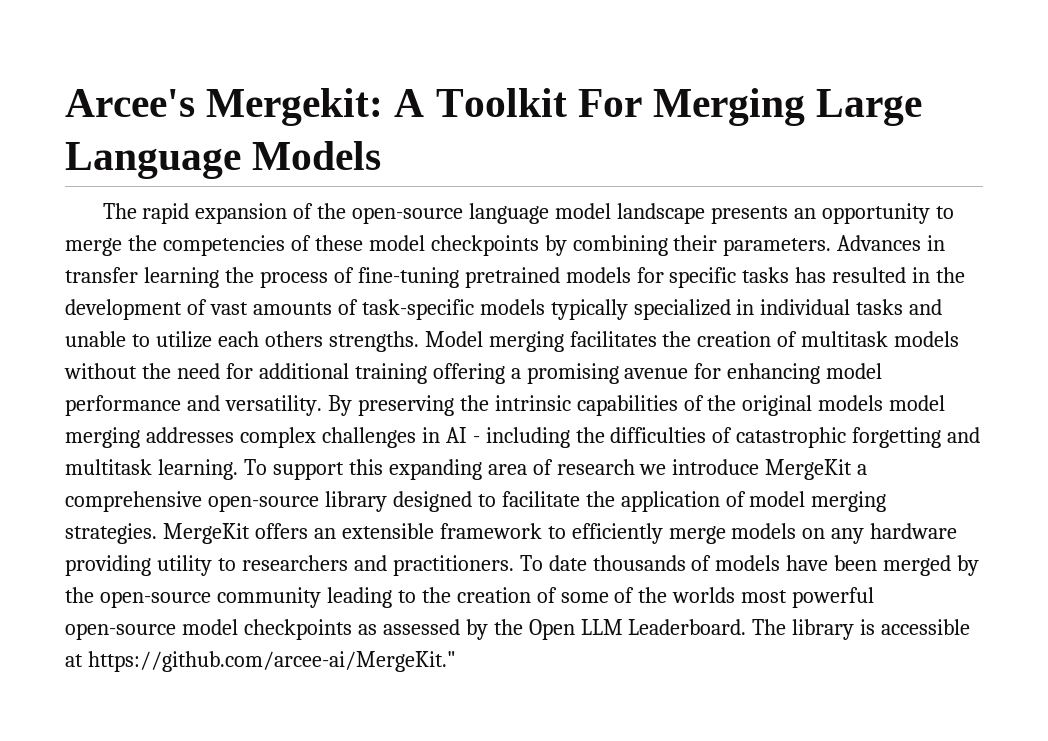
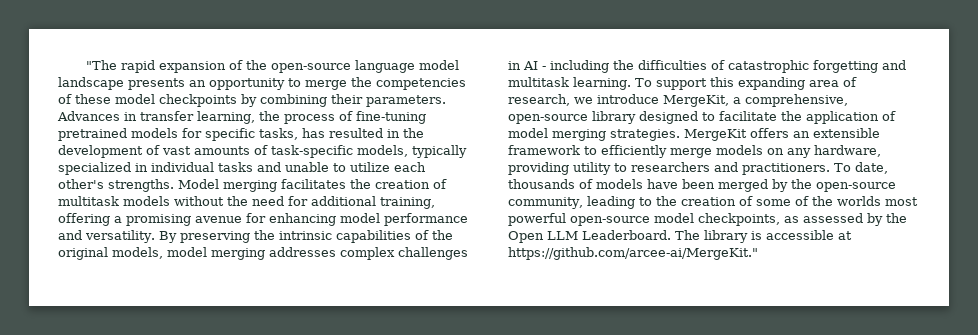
- Arcee's Mergekit: A Toolkit For Merging Large Language Models
- The rapid expansion of the open-source language model landscape presents an opportunity to merge the competencies of these model checkpoints by combining their parameters.
+ "The rapid expansion of the open-source language model landscape presents an opportunity to merge the competencies of these model checkpoints by combining their parameters.
- Advances in transfer learning the process of fine-tuning pretrained models for specific tasks has resulted in the development of vast amounts of task-specific models typically specialized in individual tasks and unable to utilize each others strengths.
+ Advances in transfer learning, the process of fine-tuning pretrained models for specific tasks, has resulted in the development of vast amounts of task-specific models, typically specialized in individual tasks and unable to utilize each other's strengths.
- Model merging facilitates the creation of multitask models without the need for additional training offering a promising avenue for enhancing model performance and versatility.
+ Model merging facilitates the creation of multitask models without the need for additional training, offering a promising avenue for enhancing model performance and versatility.
- By preserving the intrinsic capabilities of the original models model merging addresses complex challenges in AI - including the difficulties of catastrophic forgetting and multitask learning.
+ By preserving the intrinsic capabilities of the original models, model merging addresses complex challenges in AI - including the difficulties of catastrophic forgetting and multitask learning.
- To support this expanding area of research we introduce MergeKit a comprehensive open-source library designed to facilitate the application of model merging strategies.
+ To support this expanding area of research, we introduce MergeKit, a comprehensive, open-source library designed to facilitate the application of model merging strategies.
- MergeKit offers an extensible framework to efficiently merge models on any hardware providing utility to researchers and practitioners.
+ MergeKit offers an extensible framework to efficiently merge models on any hardware, providing utility to researchers and practitioners.
- To date thousands of models have been merged by the open-source community leading to the creation of some of the worlds most powerful open-source model checkpoints as assessed by the Open LLM Leaderboard.
+ To date, thousands of models have been merged by the open-source community, leading to the creation of some of the worlds most powerful open-source model checkpoints, as assessed by the Open LLM Leaderboard.

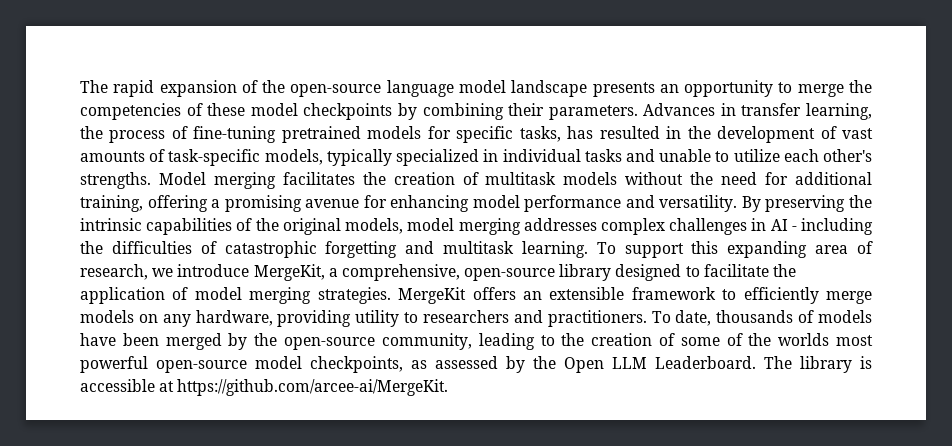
- "The rapid expansion of the open-source language model landscape presents an opportunity to merge the competencies of these model checkpoints by combining their parameters.
+ The rapid expansion of the open-source language model landscape presents an opportunity to merge the competencies of these model checkpoints by combining their parameters.
- The library is accessible at https://github.com/arcee-ai/MergeKit."
+ The library is accessible at https://github.com/arcee-ai/MergeKit.

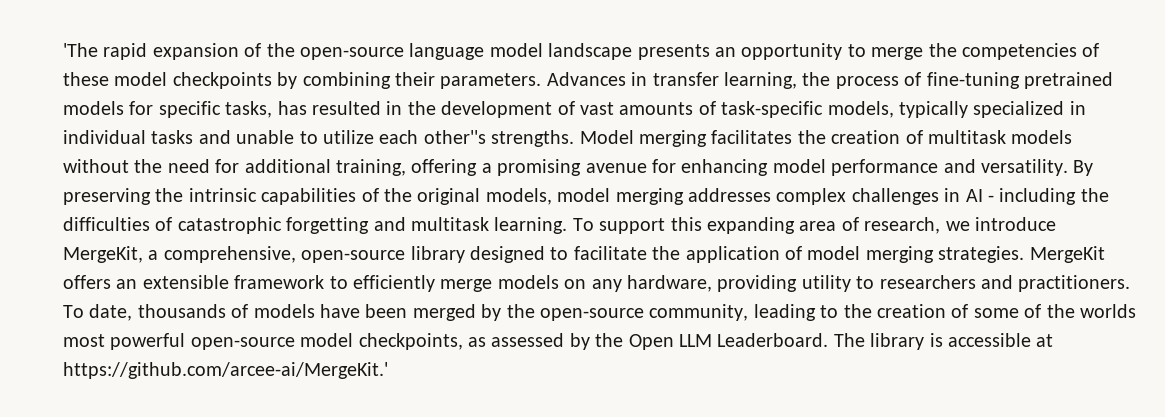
- The rapid expansion of the open-source language model landscape presents an opportunity to merge the competencies of these model checkpoints by combining their parameters.
+ 'The rapid expansion of the open-source language model landscape presents an opportunity to merge the competencies of these model checkpoints by combining their parameters.
- Advances in transfer learning, the process of fine-tuning pretrained models for specific tasks, has resulted in the development of vast amounts of task-specific models, typically specialized in individual tasks and unable to utilize each other's strengths.
+ Advances in transfer learning, the process of fine-tuning pretrained models for specific tasks, has resulted in the development of vast amounts of task-specific models, typically specialized in individual tasks and unable to utilize each other''s strengths.
- The library is accessible at https://github.com/arcee-ai/MergeKit.
+ The library is accessible at https://github.com/arcee-ai/MergeKit.'

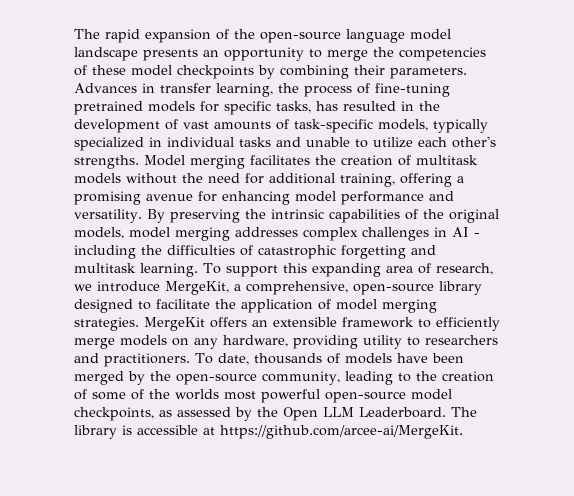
- 'The rapid expansion of the open-source language model landscape presents an opportunity to merge the competencies of these model checkpoints by combining their parameters.
+ The rapid expansion of the open-source language model landscape presents an opportunity to merge the competencies of these model checkpoints by combining their parameters.
- Advances in transfer learning, the process of fine-tuning pretrained models for specific tasks, has resulted in the development of vast amounts of task-specific models, typically specialized in individual tasks and unable to utilize each other''s strengths.
+ Advances in transfer learning, the process of fine-tuning pretrained models for specific tasks, has resulted in the development of vast amounts of task-specific models, typically specialized in individual tasks and unable to utilize each other's strengths.
- The library is accessible at https://github.com/arcee-ai/MergeKit.'
+ The library is accessible at https://github.com/arcee-ai/MergeKit.

